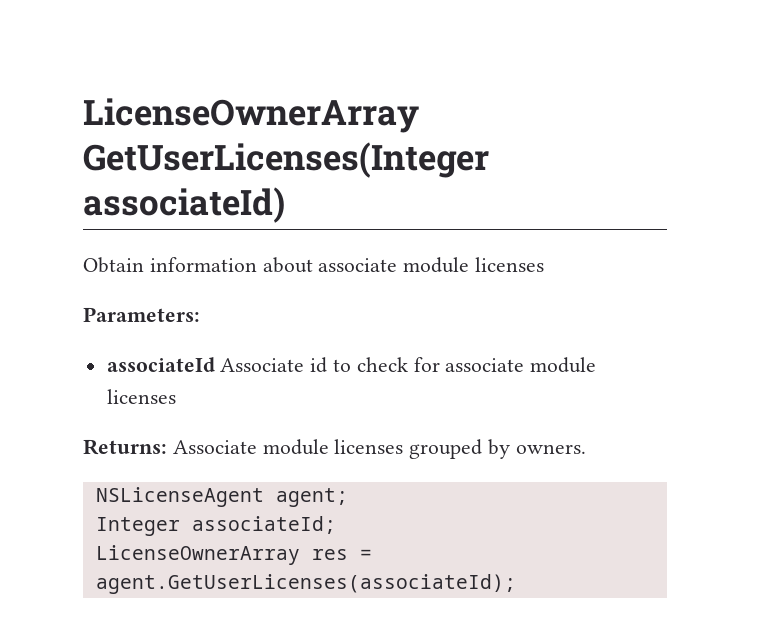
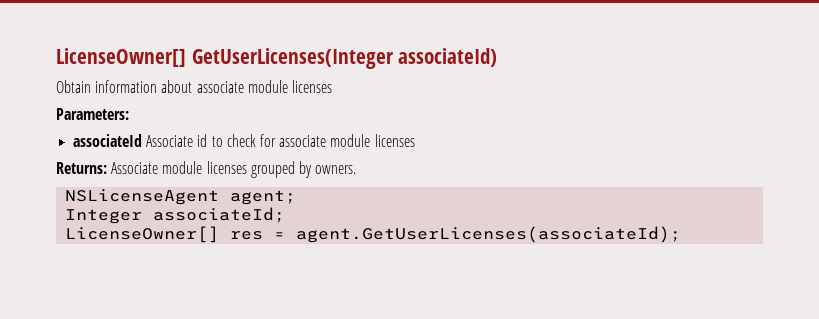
- LicenseOwnerArray GetUserLicenses(Integer associateId)
+ LicenseOwner[] GetUserLicenses(Integer associateId)
- LicenseOwnerArray res = agent.GetUserLicenses(associateId);
+ LicenseOwner[] res = agent.GetUserLicenses(associateId);

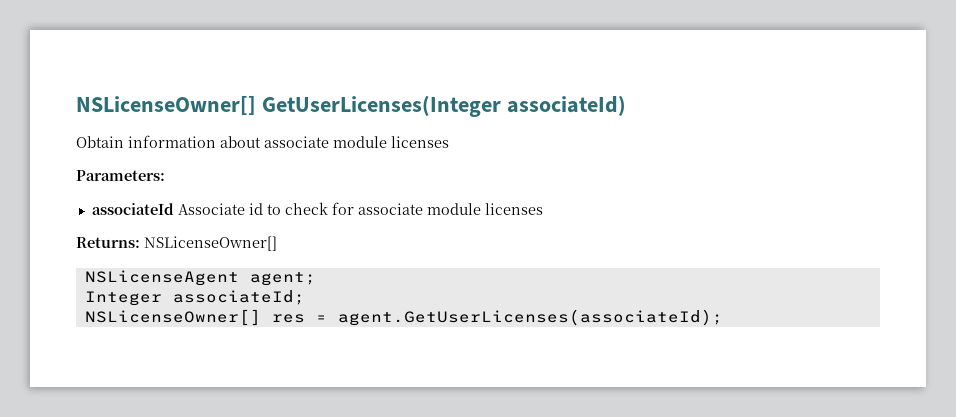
- LicenseOwner[] GetUserLicenses(Integer associateId)
+ NSLicenseOwner[] GetUserLicenses(Integer associateId)
- Returns: Associate module licenses grouped by owners.
+ Returns: NSLicenseOwner[]
- LicenseOwner[] res = agent.GetUserLicenses(associateId);
+ NSLicenseOwner[] res = agent.GetUserLicenses(associateId);

